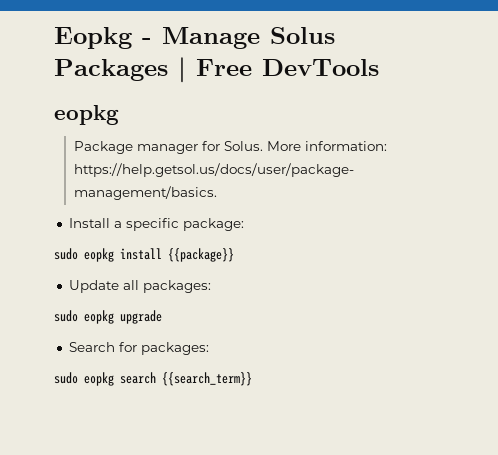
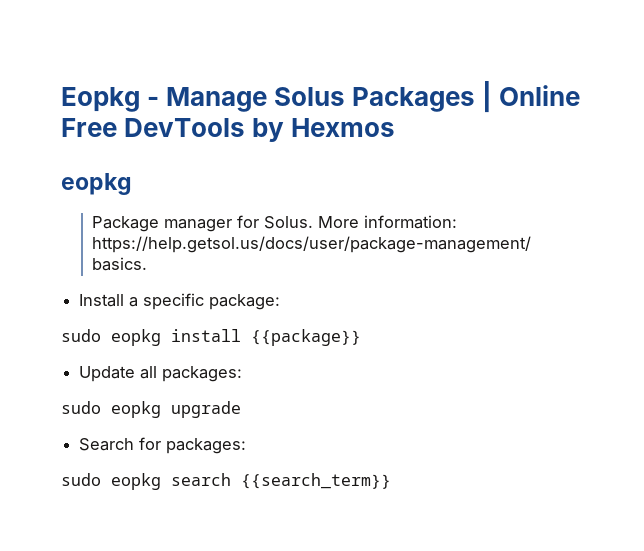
- Eopkg - Manage Solus Packages | Free DevTools
+ Eopkg - Manage Solus Packages | Online Free DevTools by Hexmos

